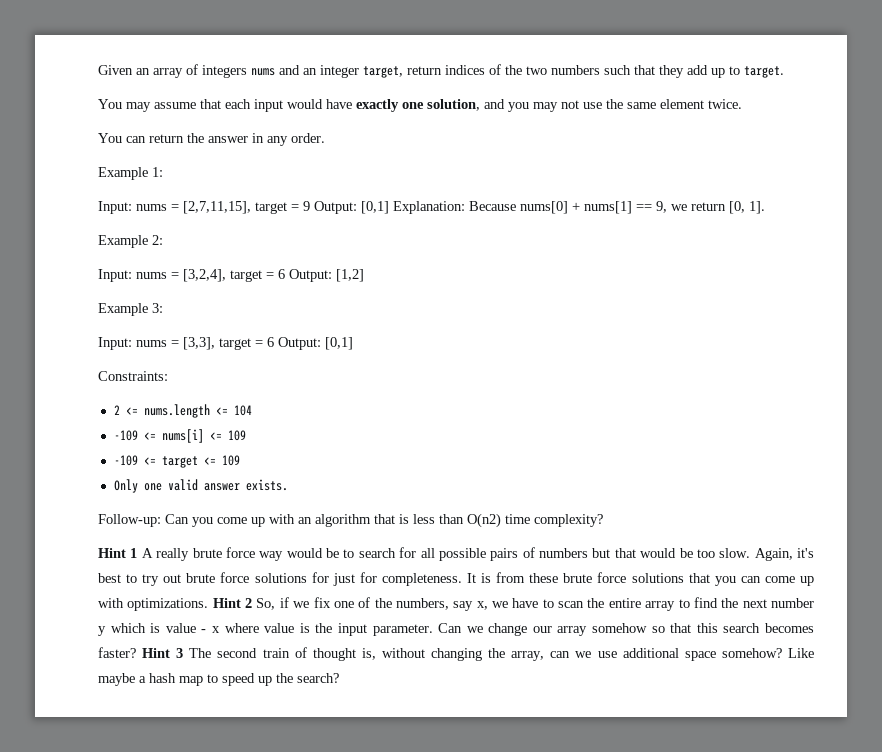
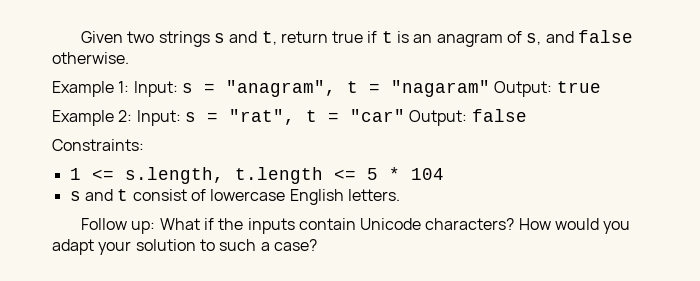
- Given an array of integers nums and an integer target, return indices of the two numbers such that they add up to target.
- You may assume that each input would have exactly one solution, and you may not use the same element twice.
- You can return the answer in any order.
- Example 1:
- Input: nums = [2,7,11,15], target = 9 Output: [0,1] Explanation: Because nums[0] + nums[1] == 9, we return [0, 1].
- Example 2:
- Input: nums = [3,2,4], target = 6 Output: [1,2]
- Example 3:
- Input: nums = [3,3], target = 6 Output: [0,1]
+ Given two strings s and t, return true if t is an anagram of s, and false otherwise.
+ Example 1: Input: s = "anagram", t = "nagaram" Output: true
+ Example 2: Input: s = "rat", t = "car" Output: false
  Constraints:
- 2 <= nums.length <= 104
- -109 <= nums[i] <= 109
- -109 <= target <= 109
- Only one valid answer exists.
- Follow-up: Can you come up with an algorithm that is less than O(n2) time complexity?
- Hint 1 A really brute force way would be to search for all possible pairs of numbers but that would be too slow. Again, it's best to try out brute force solutions for just for completeness. It is from these brute force solutions that you can come up with optimizations. Hint 2 So, if we fix one of the numbers, say x, we have to scan the entire array to find the next number y which is value - x where value is the input parameter. Can we change our array somehow so that this search becomes faster? Hint 3 The second train of thought is, without changing the array, can we use additional space somehow? Like maybe a hash map to speed up the search?
+ 1 <= s.length, t.length <= 5 * 104
+ s and t consist of lowercase English letters.
+ Follow up: What if the inputs contain Unicode characters? How would you adapt your solution to such a case?

